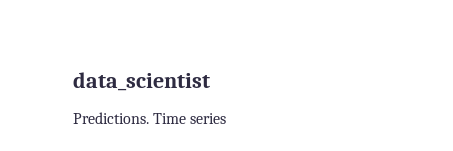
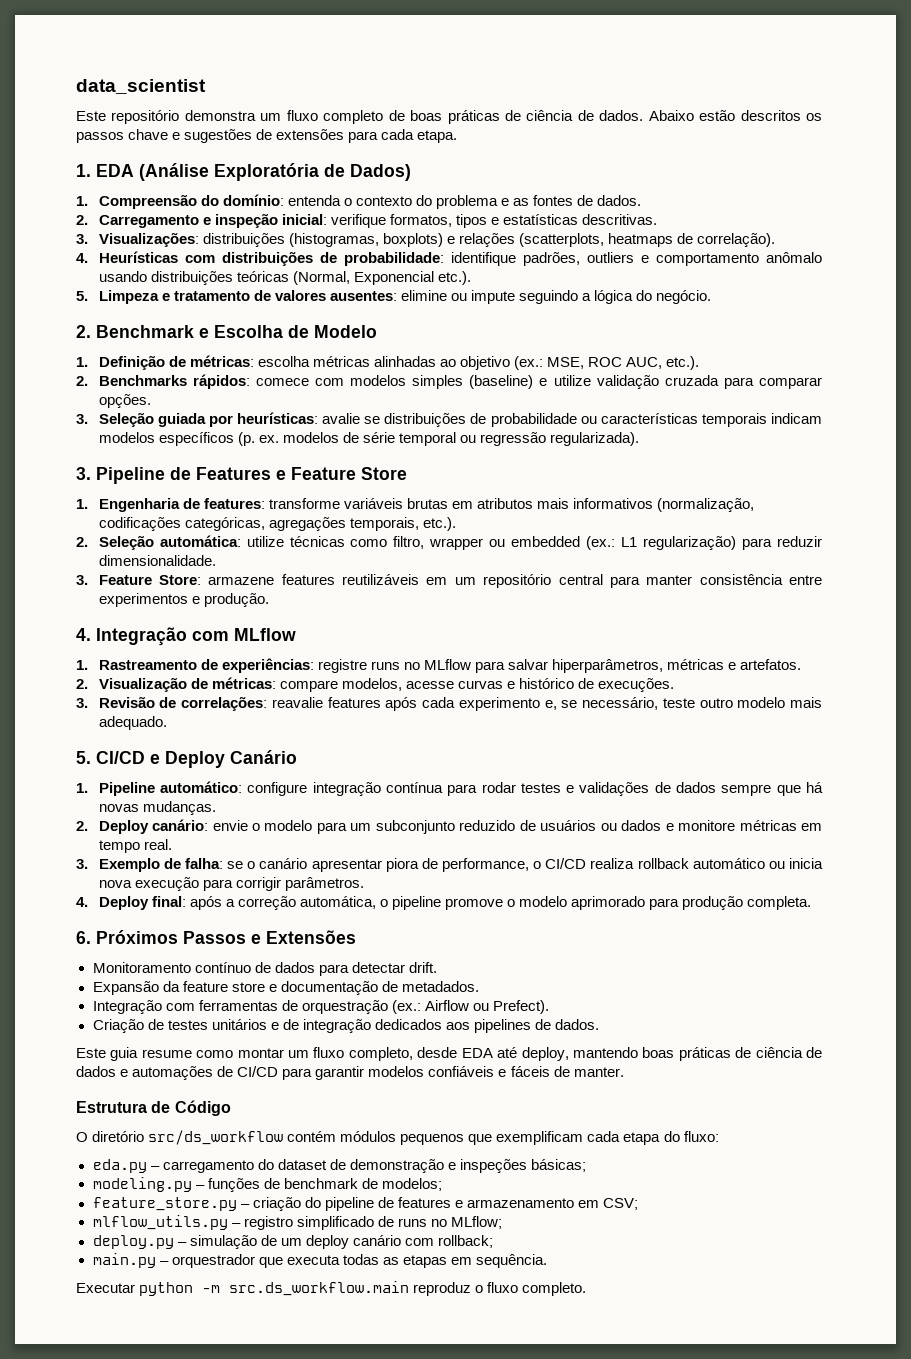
- Predictions. Time series
+ Este repositório demonstra um fluxo completo de boas práticas de ciência de dados. Abaixo estão descritos os passos chave e sugestões de extensões para cada etapa.
+ 1. EDA (Análise Exploratória de Dados)
+ 1. Compreensão do domínio: entenda o contexto do problema e as fontes de dados.
+ 2. Carregamento e inspeção inicial: verifique formatos, tipos e estatísticas descritivas.
+ 3. Visualizações: distribuições (histogramas, boxplots) e relações (scatterplots, heatmaps de correlação).
+ 4. Heurísticas com distribuições de probabilidade: identifique padrões, outliers e comportamento anômalo usando distribuições teóricas (Normal, Exponencial etc.).
+ 5. Limpeza e tratamento de valores ausentes: elimine ou impute seguindo a lógica do negócio.
+ 2. Benchmark e Escolha de Modelo
+ 1. Definição de métricas: escolha métricas alinhadas ao objetivo (ex.: MSE, ROC AUC, etc.).
+ 2. Benchmarks rápidos: comece com modelos simples (baseline) e utilize validação cruzada para comparar opções.
+ 3. Seleção guiada por heurísticas: avalie se distribuições de probabilidade ou características temporais indicam modelos específicos (p. ex. modelos de série temporal ou regressão regularizada).
+ 3. Pipeline de Features e Feature Store
+ 1. Engenharia de features: transforme variáveis brutas em atributos mais informativos (normalização, codificações categóricas, agregações temporais, etc.).
+ 2. Seleção automática: utilize técnicas como filtro, wrapper ou embedded (ex.: L1 regularização) para reduzir dimensionalidade.
+ 3. Feature Store: armazene features reutilizáveis em um repositório central para manter consistência entre experimentos e produção.
+ 4. Integração com MLflow
+ 1. Rastreamento de experiências: registre runs no MLflow para salvar hiperparâmetros, métricas e artefatos.
+ 2. Visualização de métricas: compare modelos, acesse curvas e histórico de execuções.
+ 3. Revisão de correlações: reavalie features após cada experimento e, se necessário, teste outro modelo mais adequado.
+ 5. CI/CD e Deploy Canário
+ 1. Pipeline automático: configure integração contínua para rodar testes e validações de dados sempre que há novas mudanças.
+ 2. Deploy canário: envie o modelo para um subconjunto reduzido de usuários ou dados e monitore métricas em tempo real.
+ 3. Exemplo de falha: se o canário apresentar piora de performance, o CI/CD realiza rollback automático ou inicia nova execução para corrigir parâmetros.
+ 4. Deploy final: após a correção automática, o pipeline promove o modelo aprimorado para produção completa.
+ 6. Próximos Passos e Extensões
+ Monitoramento contínuo de dados para detectar drift.
+ Expansão da feature store e documentação de metadados.
+ Integração com ferramentas de orquestração (ex.: Airflow ou Prefect).
+ Criação de testes unitários e de integração dedicados aos pipelines de dados.
+ Este guia resume como montar um fluxo completo, desde EDA até deploy, mantendo boas práticas de ciência de dados e automações de CI/CD para garantir modelos confiáveis e fáceis de manter.
+ Estrutura de Código
+ O diretório src/ds_workflow contém módulos pequenos que exemplificam cada etapa do fluxo:
+ eda.py – carregamento do dataset de demonstração e inspeções básicas;
+ modeling.py – funções de benchmark de modelos;
+ feature_store.py – criação do pipeline de features e armazenamento em CSV;
+ mlflow_utils.py – registro simplificado de runs no MLflow;
+ deploy.py – simulação de um deploy canário com rollback;
+ main.py – orquestrador que executa todas as etapas em sequência.
+ Executar python -m src.ds_workflow.main reproduz o fluxo completo.

